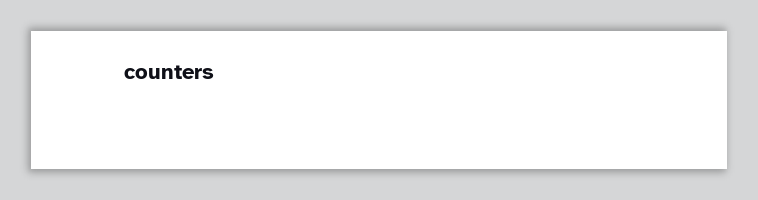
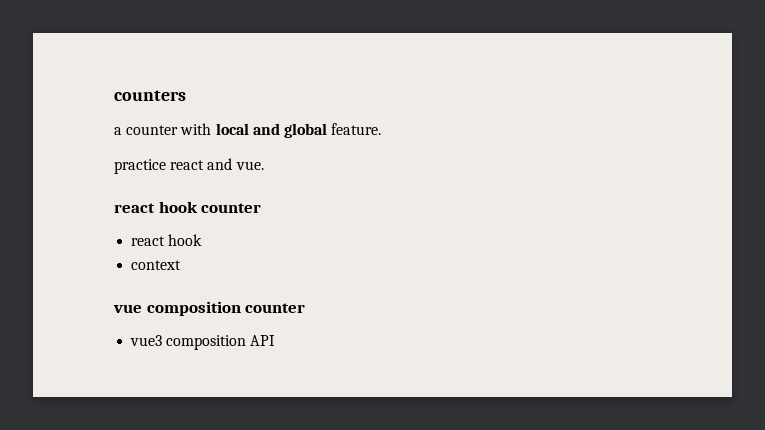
+ a counter with local and global feature.
+ practice react and vue.
+ react hook counter
+ react hook
+ context
+ vue composition counter
+ vue3 composition API

